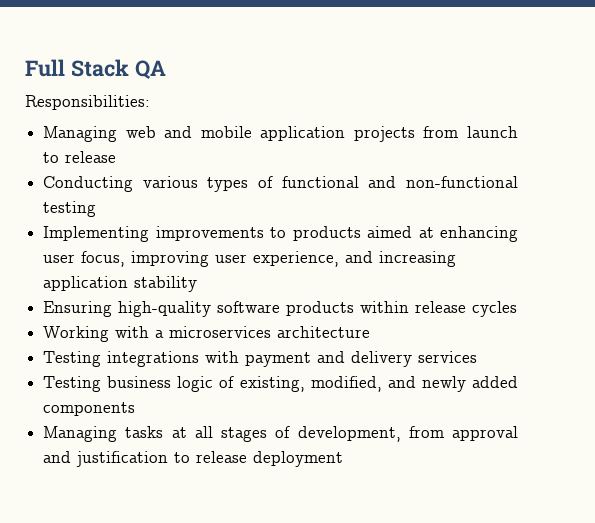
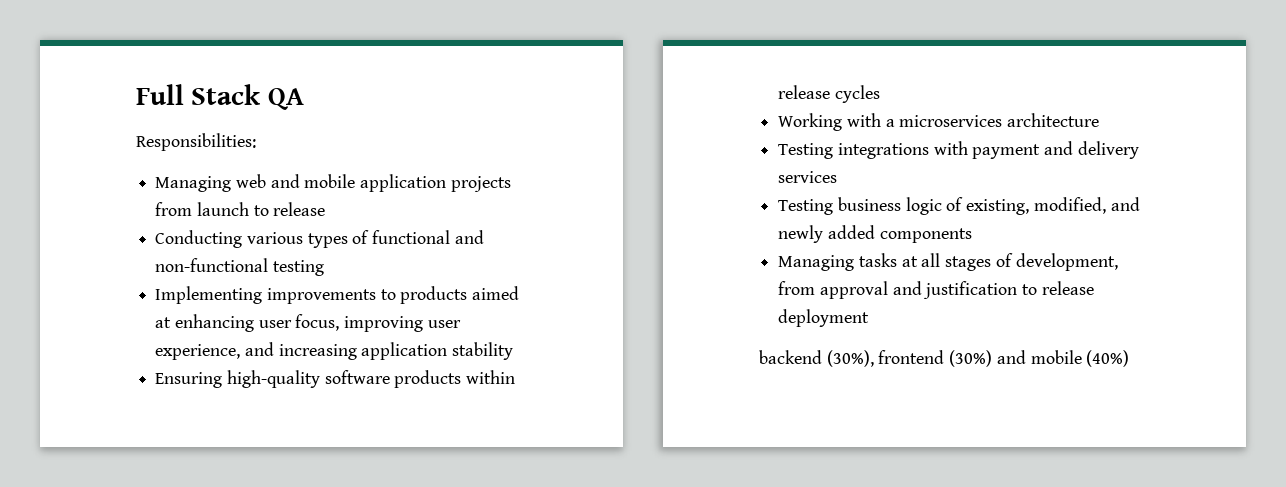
+ backend (30%), frontend (30%) and mobile (40%)

